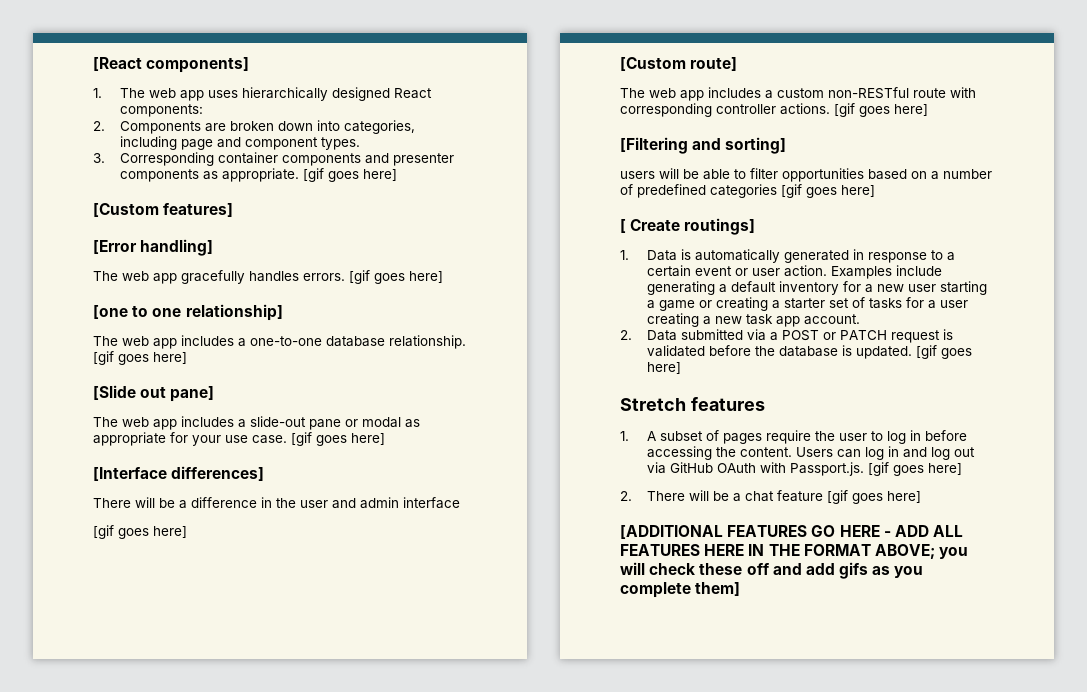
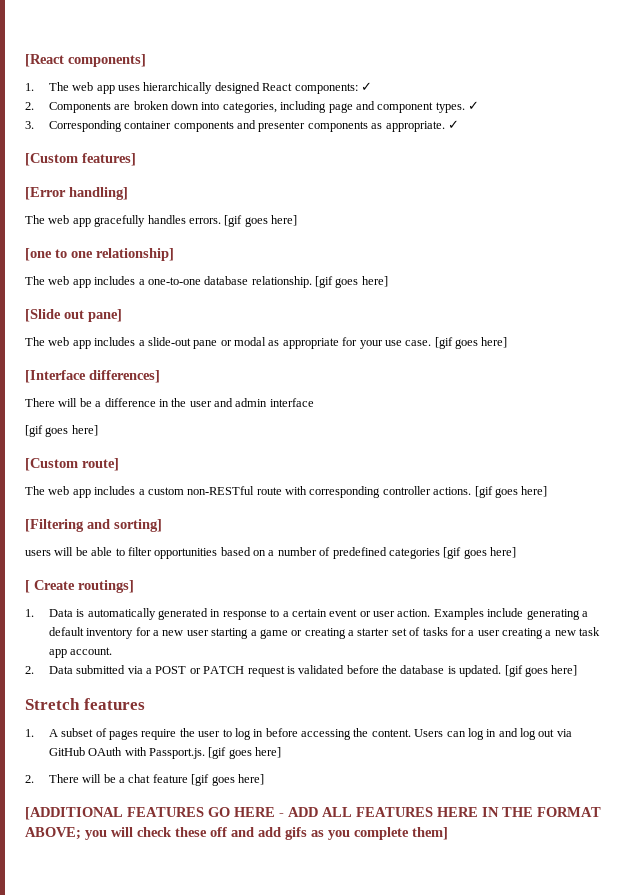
- 1. The web app uses hierarchically designed React components:
+ 1. The web app uses hierarchically designed React components: ✓
- 2. Components are broken down into categories, including page and component types.
+ 2. Components are broken down into categories, including page and component types. ✓
- 3. Corresponding container components and presenter components as appropriate. [gif goes here]
+ 3. Corresponding container components and presenter components as appropriate. ✓

